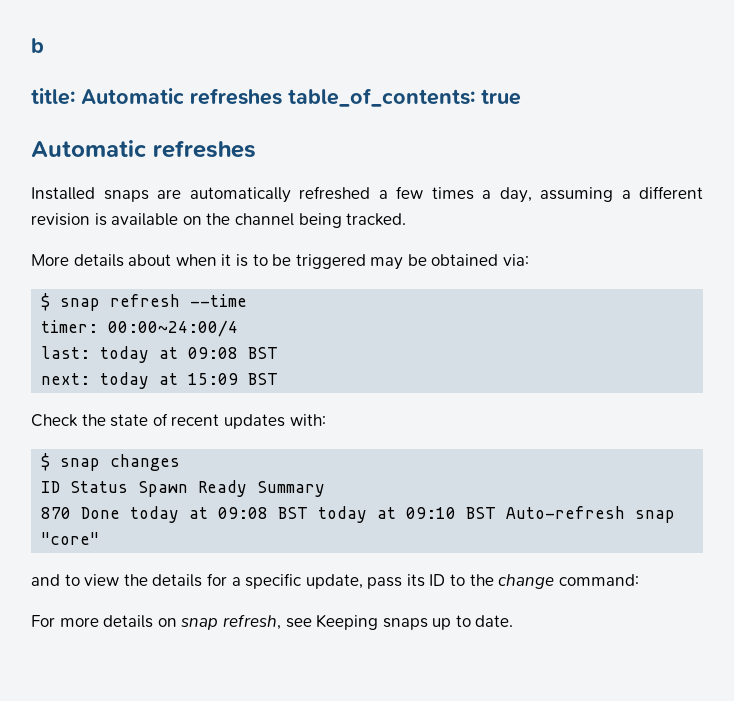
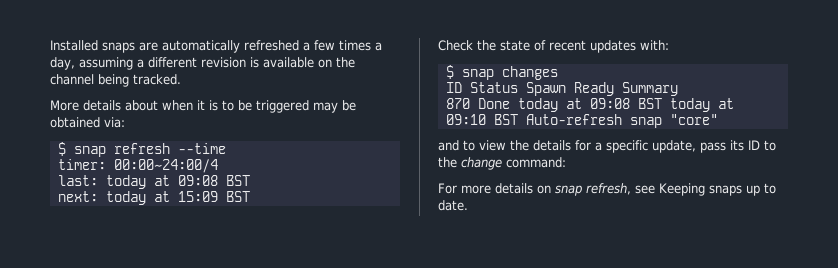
- b
- title: Automatic refreshes table_of_contents: true
- Automatic refreshes

